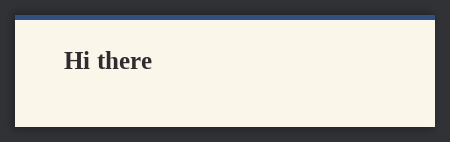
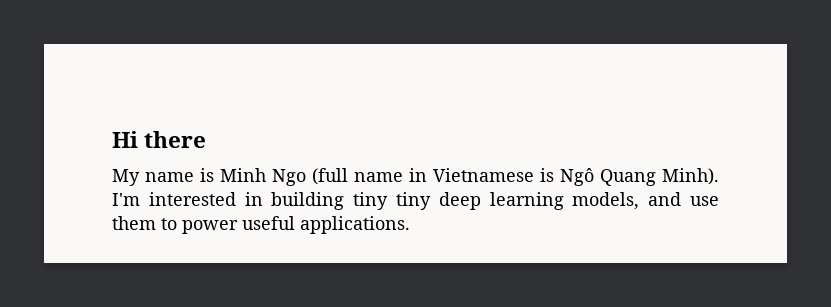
+ My name is Minh Ngo (full name in Vietnamese is Ngô Quang Minh). I'm interested in building tiny tiny deep learning models, and use them to power useful applications.

